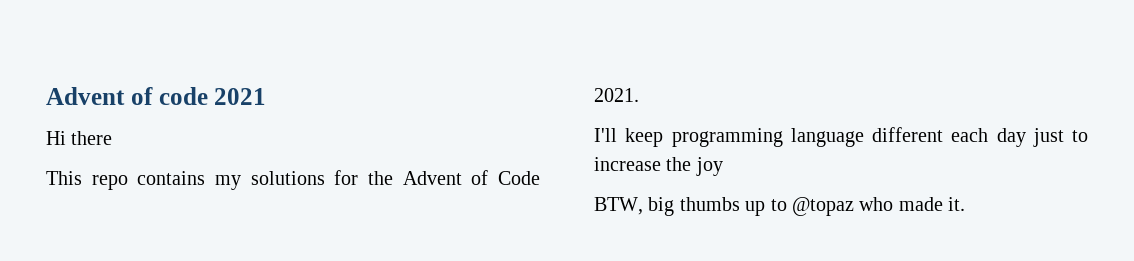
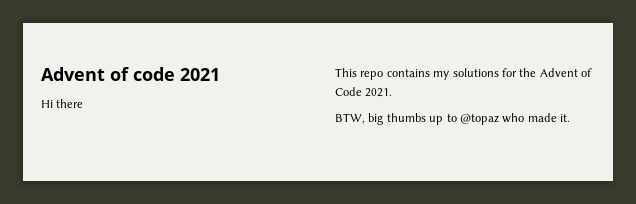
- I'll keep programming language different each day just to increase the joy

